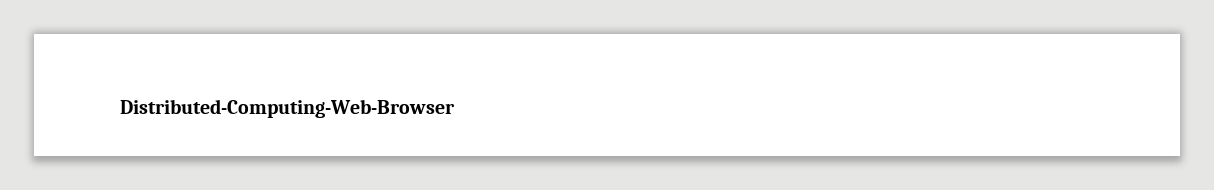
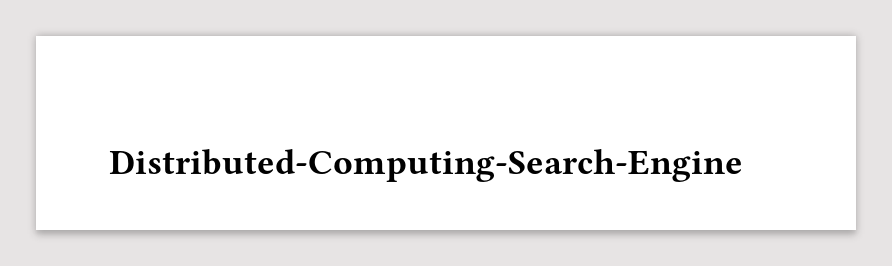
- Distributed-Computing-Web-Browser
+ Distributed-Computing-Search-Engine

